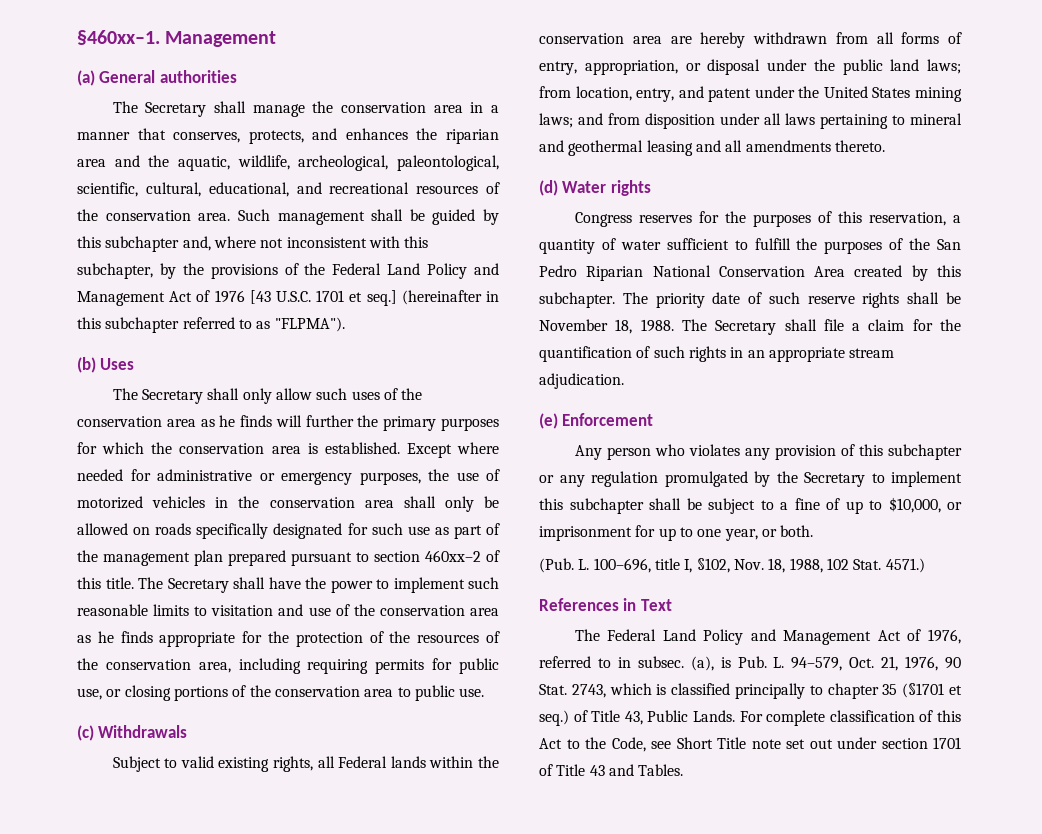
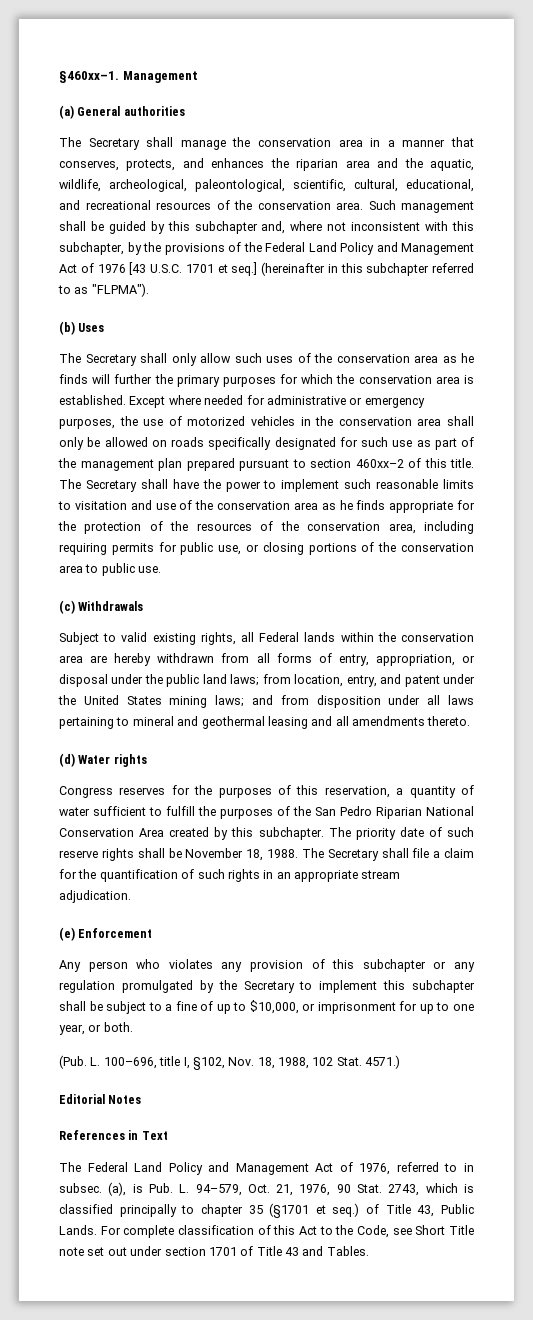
+ Editorial Notes

